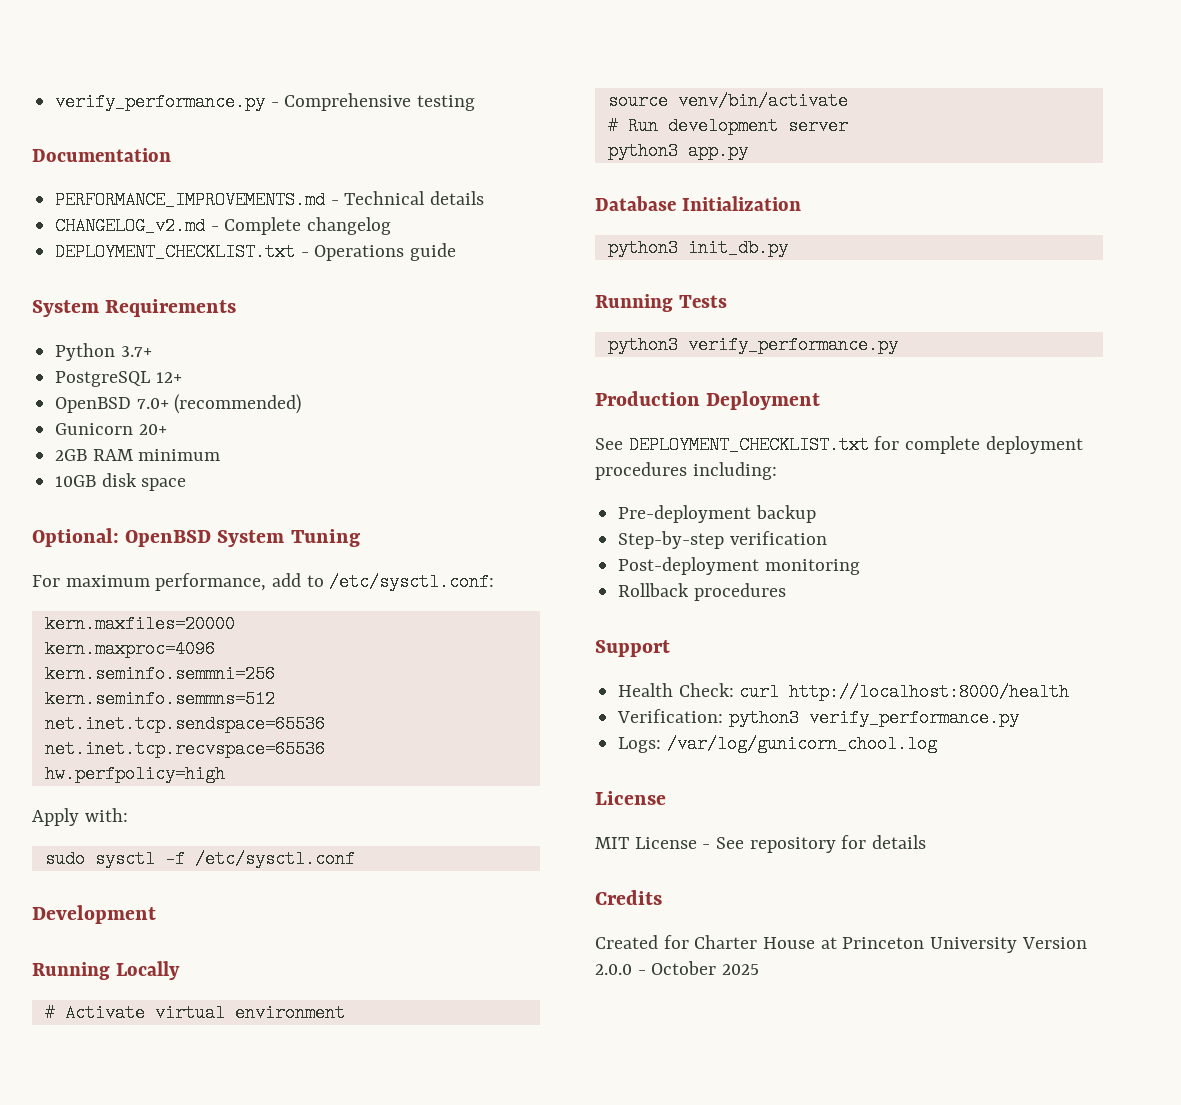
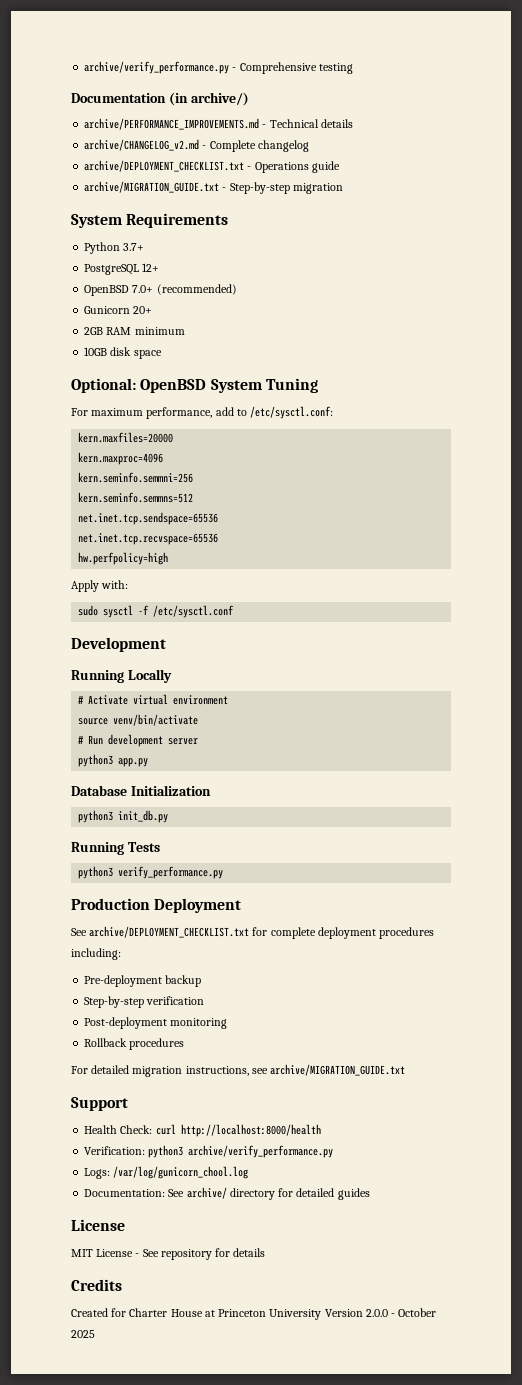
- verify_performance.py - Comprehensive testing
+ archive/verify_performance.py - Comprehensive testing
- Documentation
- PERFORMANCE_IMPROVEMENTS.md - Technical details
+ Documentation (in archive/)
+ archive/PERFORMANCE_IMPROVEMENTS.md - Technical details
- CHANGELOG_v2.md - Complete changelog
+ archive/CHANGELOG_v2.md - Complete changelog
- DEPLOYMENT_CHECKLIST.txt - Operations guide
+ archive/DEPLOYMENT_CHECKLIST.txt - Operations guide
+ archive/MIGRATION_GUIDE.txt - Step-by-step migration
- See DEPLOYMENT_CHECKLIST.txt for complete deployment procedures including:
+ See archive/DEPLOYMENT_CHECKLIST.txt for complete deployment procedures including:
+ For detailed migration instructions, see archive/MIGRATION_GUIDE.txt
- Verification: python3 verify_performance.py
+ Verification: python3 archive/verify_performance.py
+ Documentation: See archive/ directory for detailed guides

